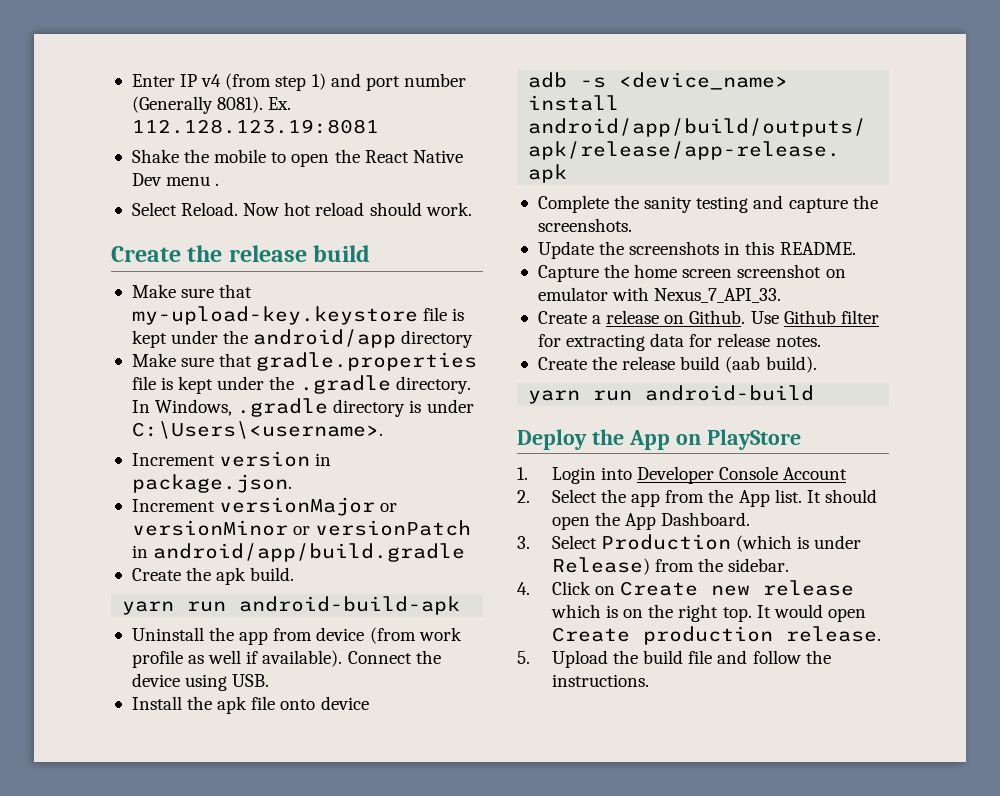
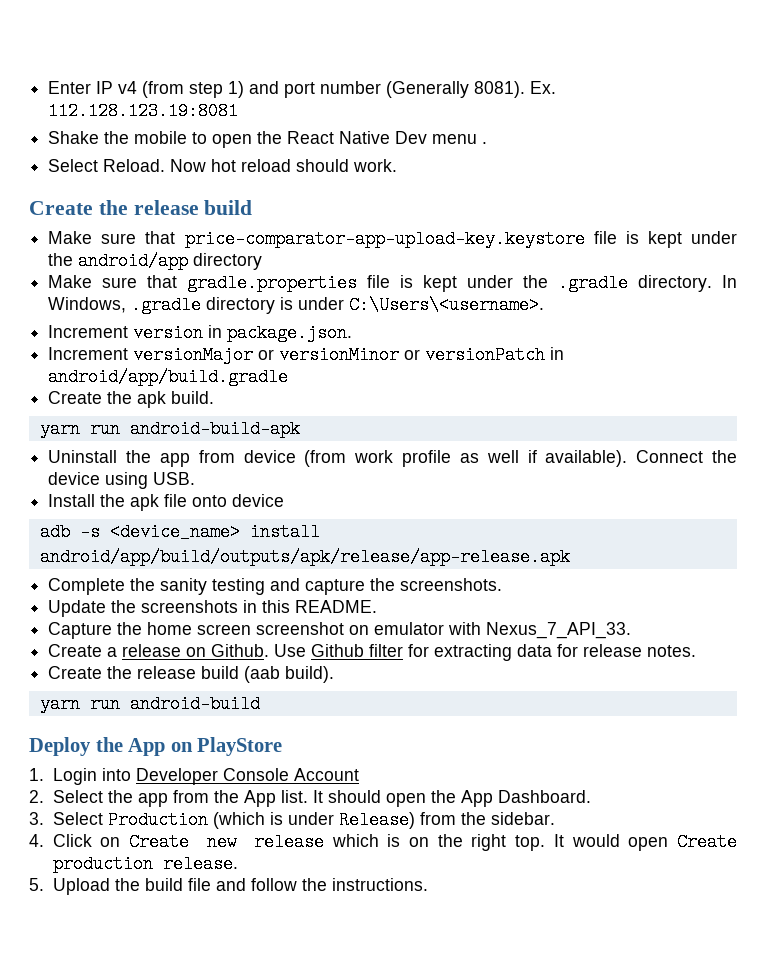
- Make sure that my-upload-key.keystore file is kept under the android/app directory
+ Make sure that price-comparator-app-upload-key.keystore file is kept under the android/app directory

